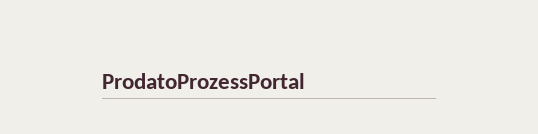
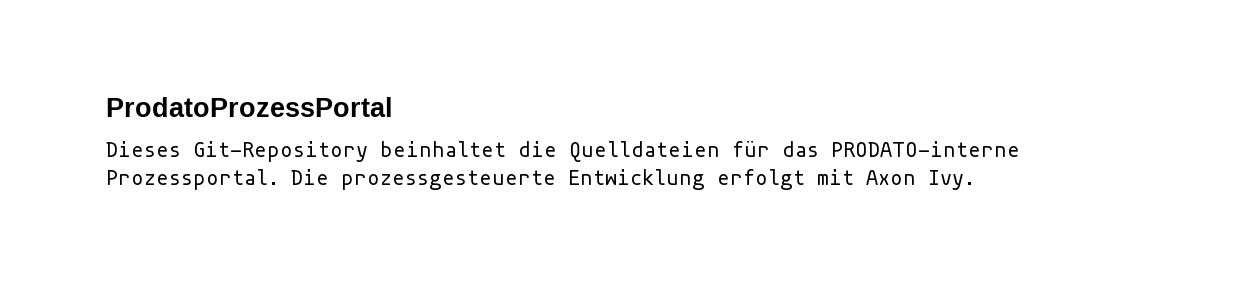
+ Dieses Git-Repository beinhaltet die Quelldateien für das PRODATO-interne Prozessportal. Die prozessgesteuerte Entwicklung erfolgt mit Axon Ivy.

